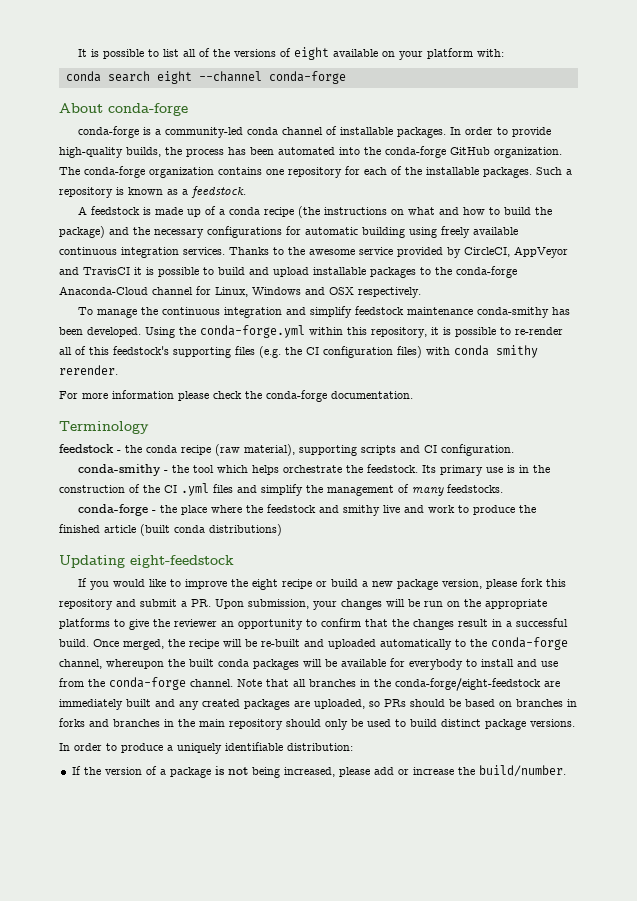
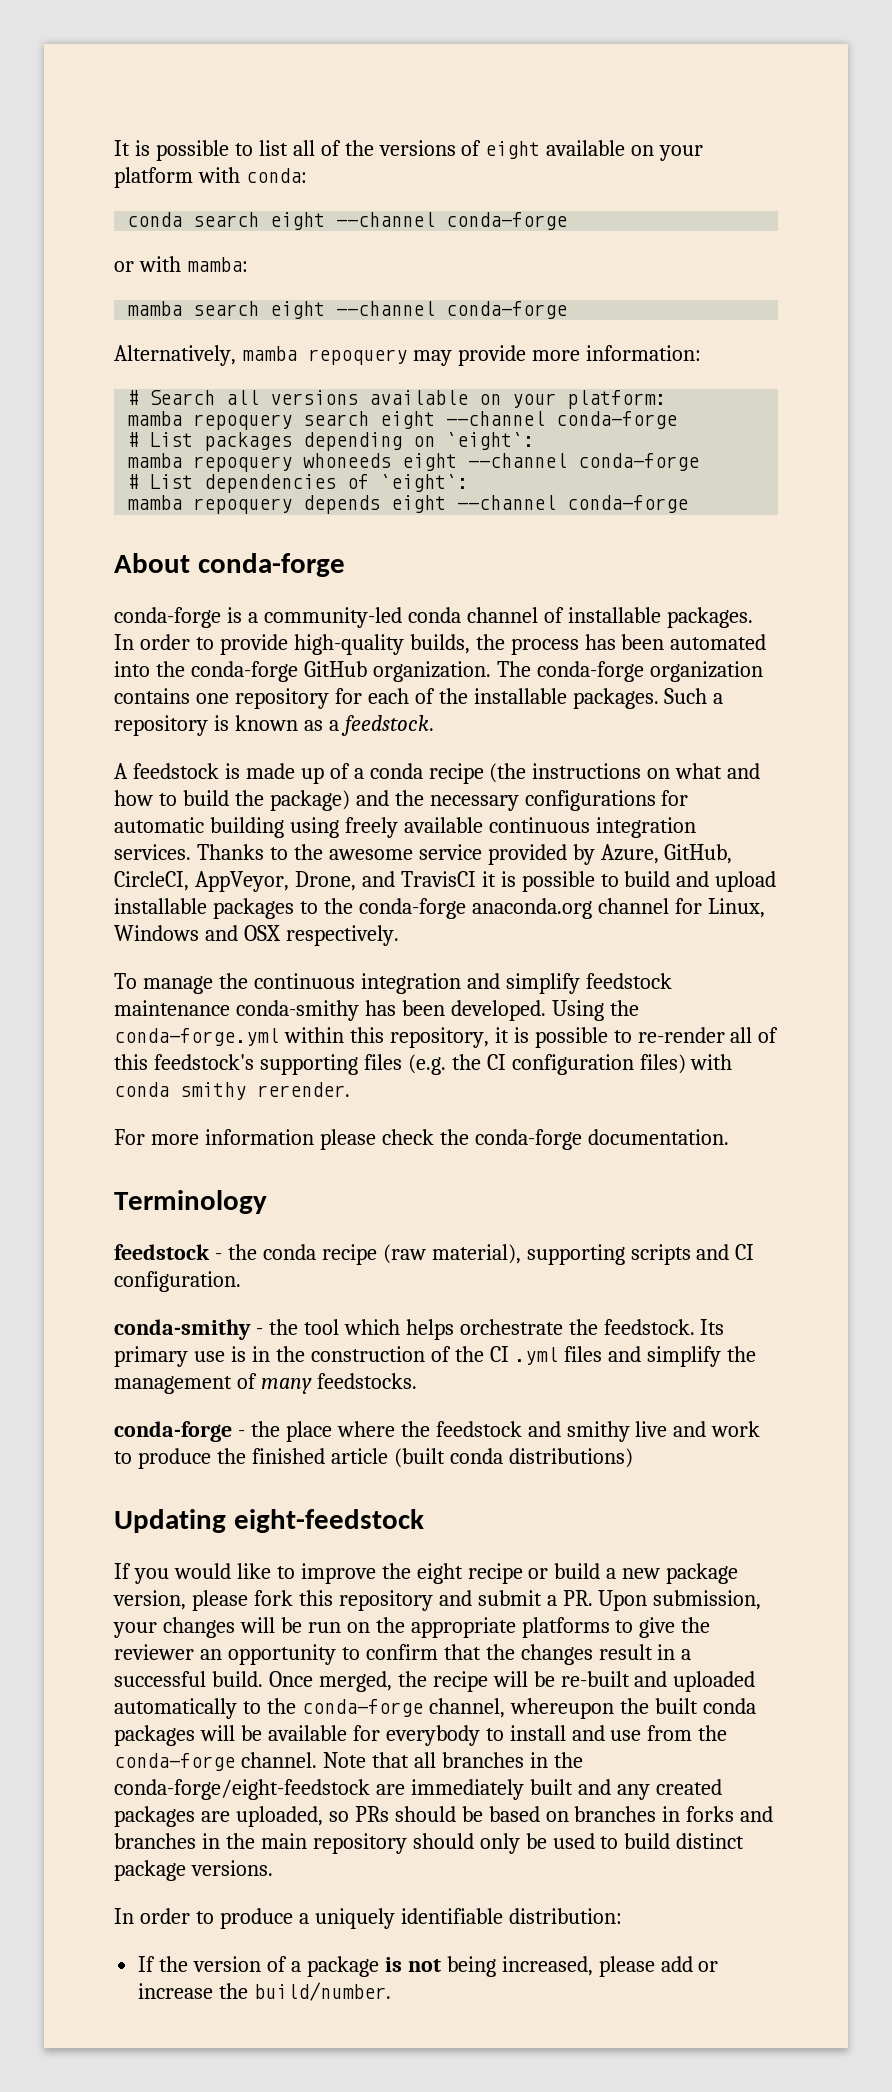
- It is possible to list all of the versions of eight available on your platform with:
+ It is possible to list all of the versions of eight available on your platform with conda:
+ or with mamba:
+ mamba search eight --channel conda-forge
+ Alternatively, mamba repoquery may provide more information:
+ # Search all versions available on your platform:
+ mamba repoquery search eight --channel conda-forge
+ # List packages depending on `eight`:
+ mamba repoquery whoneeds eight --channel conda-forge
+ # List dependencies of `eight`:
+ mamba repoquery depends eight --channel conda-forge
- Thanks to the awesome service provided by CircleCI, AppVeyor and TravisCI it is possible to build and upload installable packages to the conda-forge Anaconda-Cloud channel for Linux, Windows and OSX respectively.
+ Thanks to the awesome service provided by Azure, GitHub, CircleCI, AppVeyor, Drone, and TravisCI it is possible to build and upload installable packages to the conda-forge anaconda.org channel for Linux, Windows and OSX respectively.

